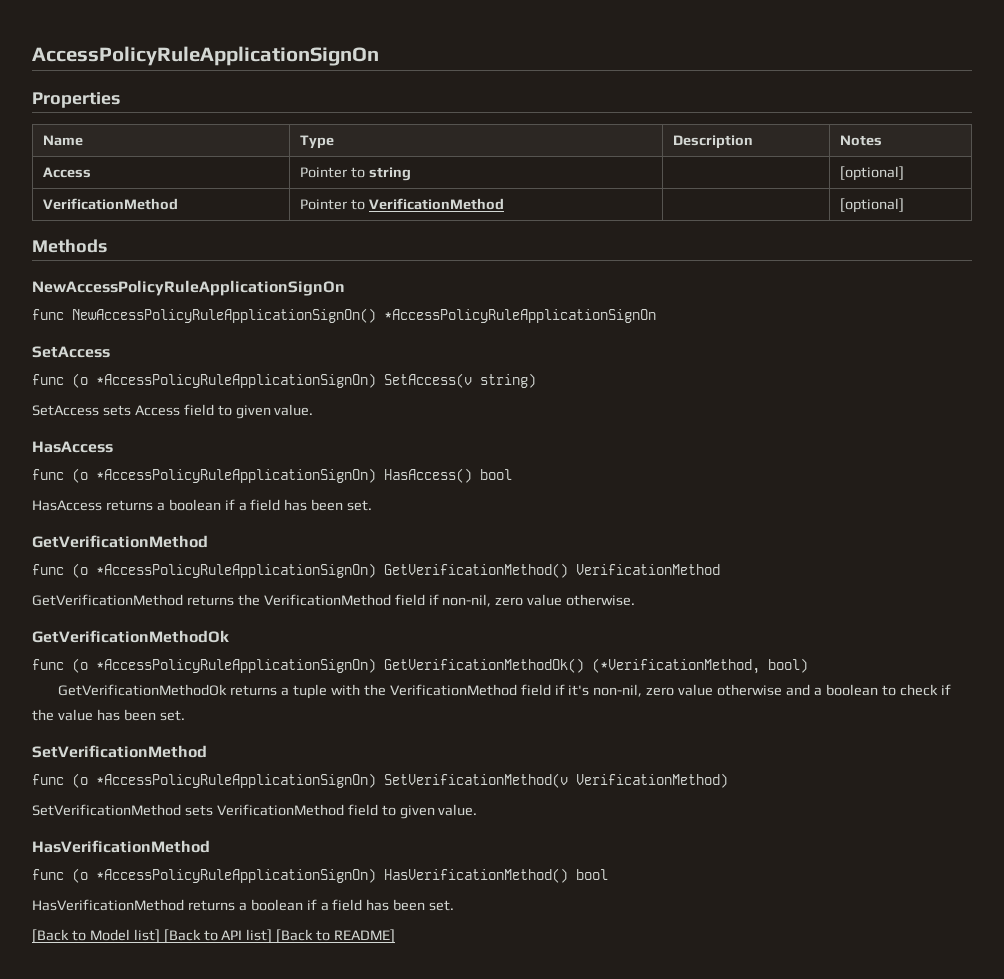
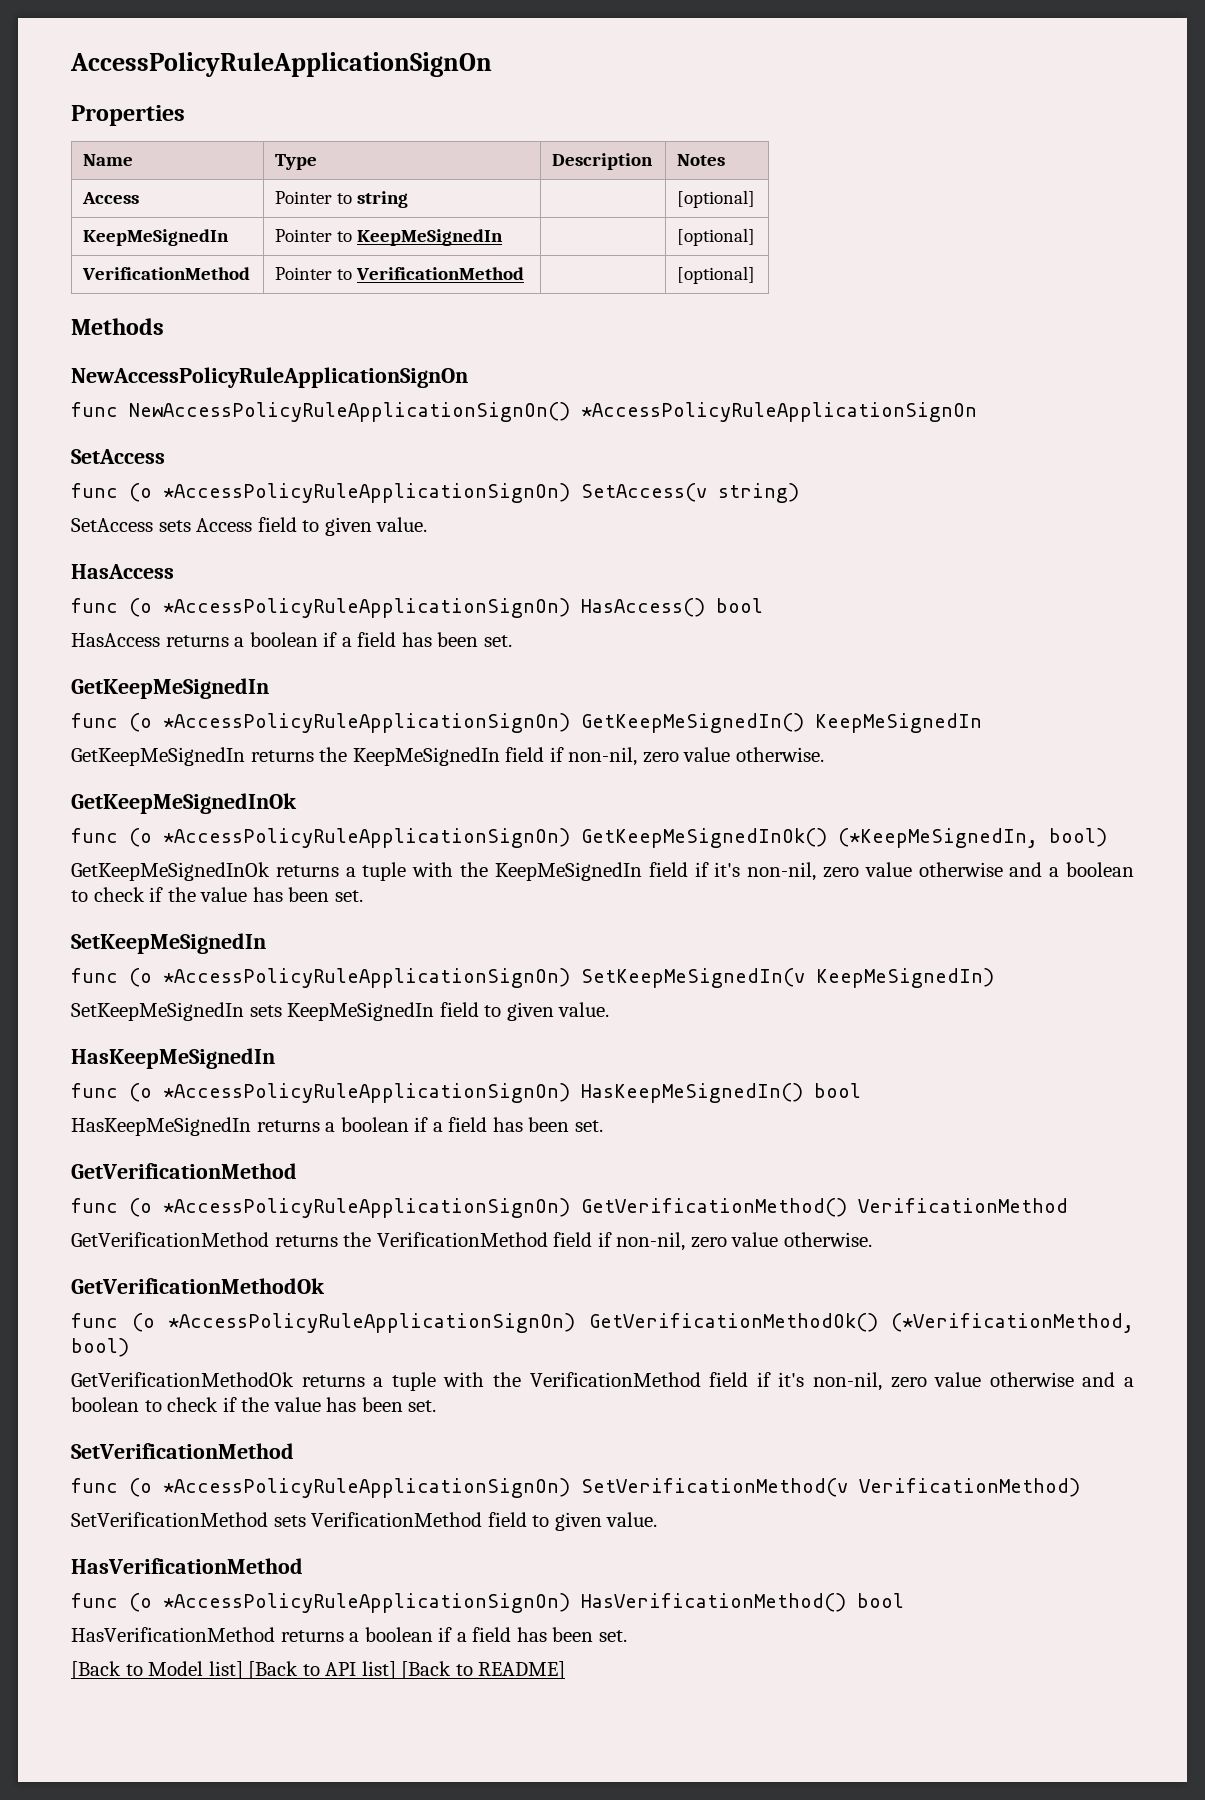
+ KeepMeSignedIn | Pointer to KeepMeSignedIn | | [optional]
  HasAccess returns a boolean if a field has been set.
+ GetKeepMeSignedIn
+ func (o *AccessPolicyRuleApplicationSignOn) GetKeepMeSignedIn() KeepMeSignedIn
+ GetKeepMeSignedIn returns the KeepMeSignedIn field if non-nil, zero value otherwise.
+ GetKeepMeSignedInOk
+ func (o *AccessPolicyRuleApplicationSignOn) GetKeepMeSignedInOk() (*KeepMeSignedIn, bool)
+ GetKeepMeSignedInOk returns a tuple with the KeepMeSignedIn field if it's non-nil, zero value otherwise and a boolean to check if the value has been set.
+ SetKeepMeSignedIn
+ func (o *AccessPolicyRuleApplicationSignOn) SetKeepMeSignedIn(v KeepMeSignedIn)
+ SetKeepMeSignedIn sets KeepMeSignedIn field to given value.
+ HasKeepMeSignedIn
+ func (o *AccessPolicyRuleApplicationSignOn) HasKeepMeSignedIn() bool
+ HasKeepMeSignedIn returns a boolean if a field has been set.

